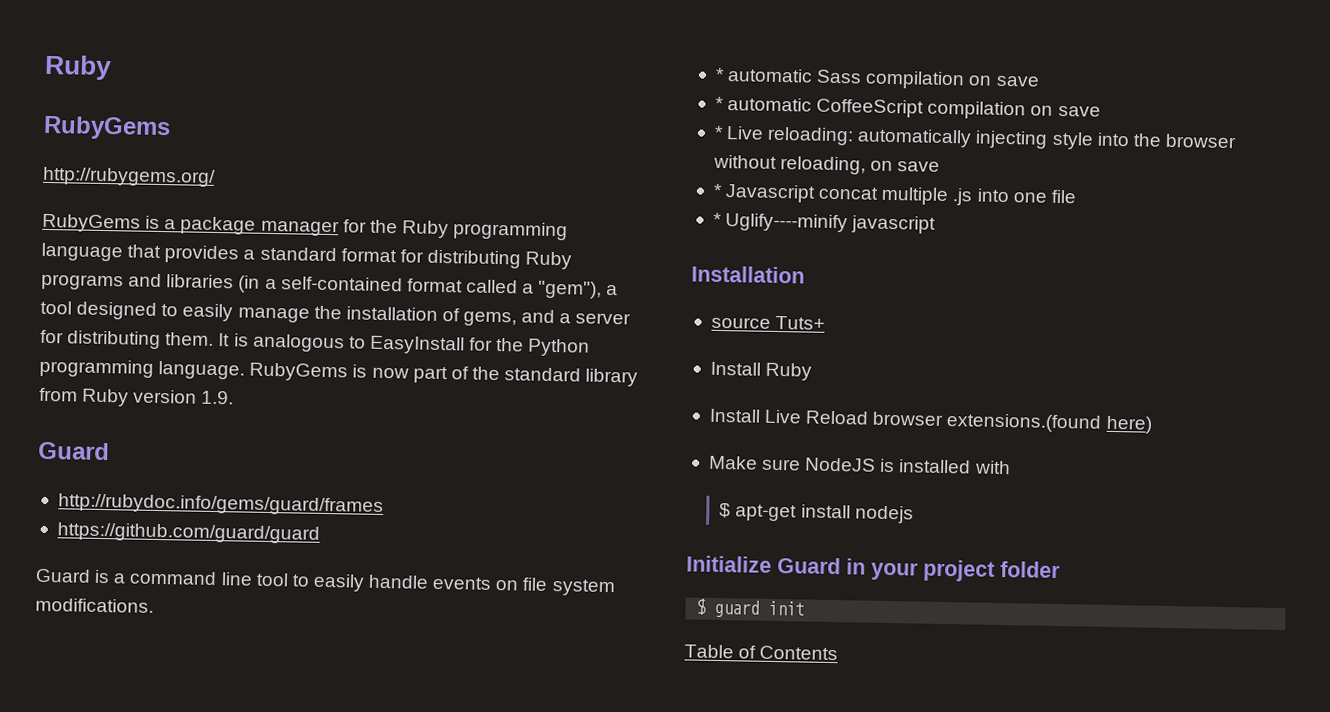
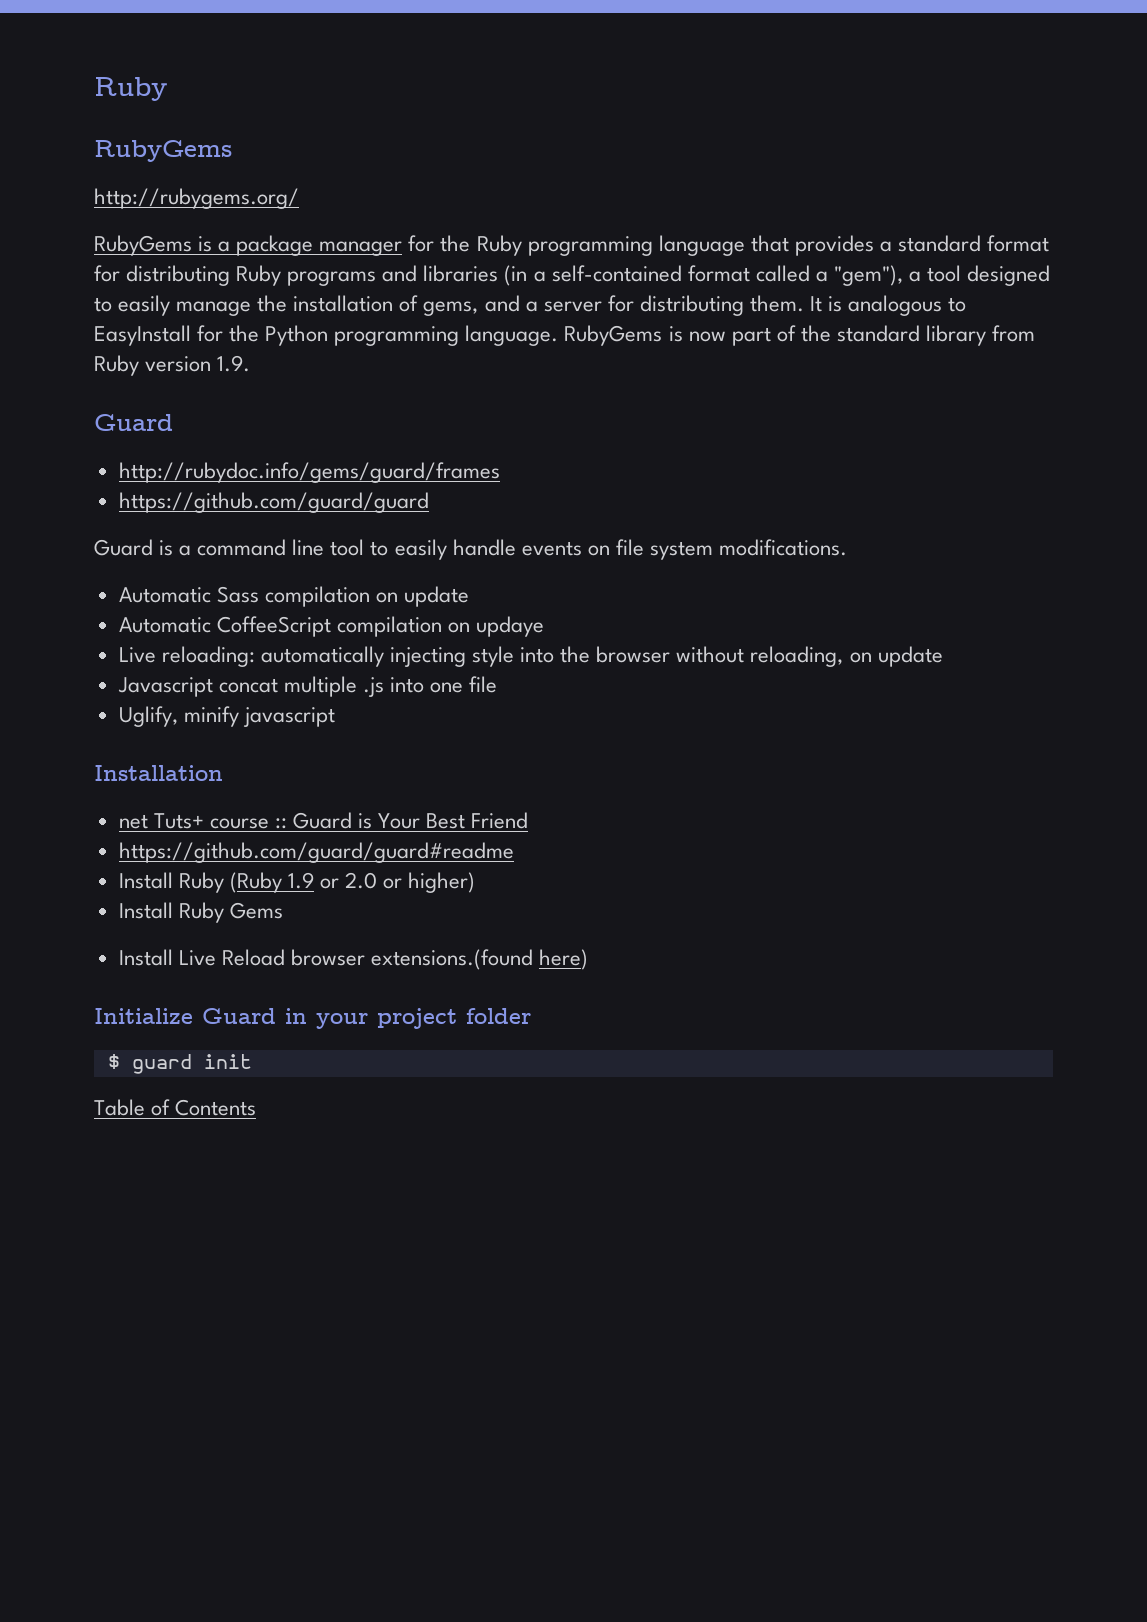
- * automatic Sass compilation on save
- * automatic CoffeeScript compilation on save
- * Live reloading: automatically injecting style into the browser without reloading, on save
- * Javascript concat multiple .js into one file
+ Automatic Sass compilation on update
+ Automatic CoffeeScript compilation on updaye
+ Live reloading: automatically injecting style into the browser without reloading, on update
+ Javascript concat multiple .js into one file
- * Uglify----minify javascript
+ Uglify, minify javascript
- source Tuts+
- Install Ruby
+ net Tuts+ course :: Guard is Your Best Friend
+ https://github.com/guard/guard#readme
+ Install Ruby (Ruby 1.9 or 2.0 or higher)
+ Install Ruby Gems
- Make sure NodeJS is installed with
- $ apt-get install nodejs

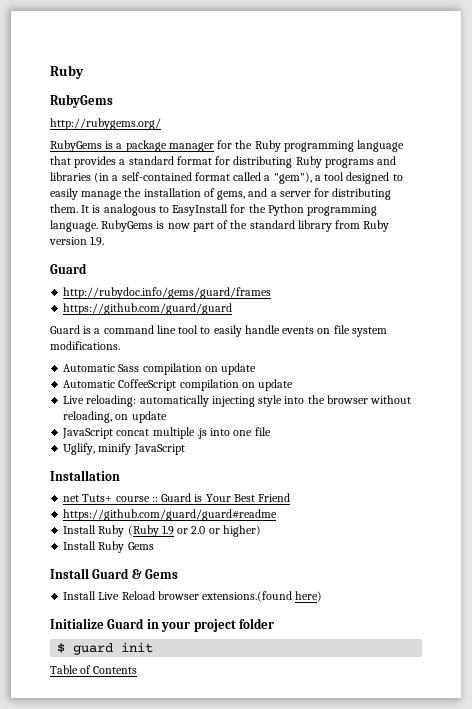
- Automatic CoffeeScript compilation on updaye
+ Automatic CoffeeScript compilation on update
- Javascript concat multiple .js into one file
+ JavaScript concat multiple .js into one file
- Uglify, minify javascript
+ Uglify, minify JavaScript
+ Install Guard & Gems

